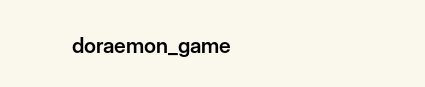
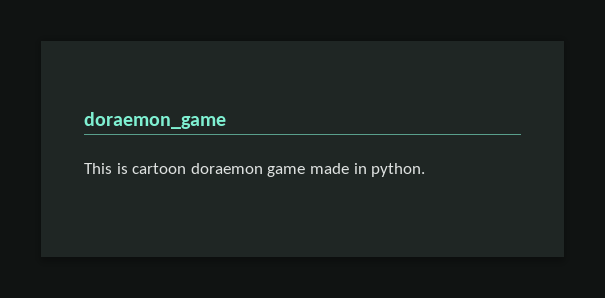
+ This is cartoon doraemon game made in python.

